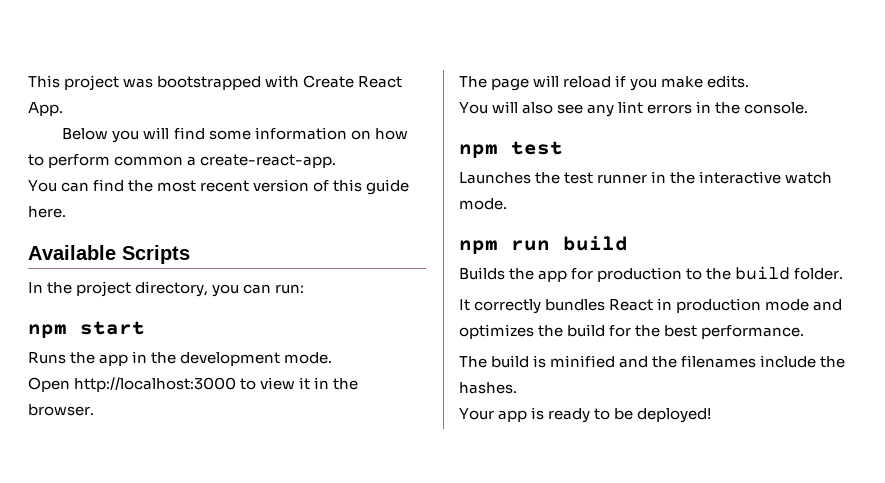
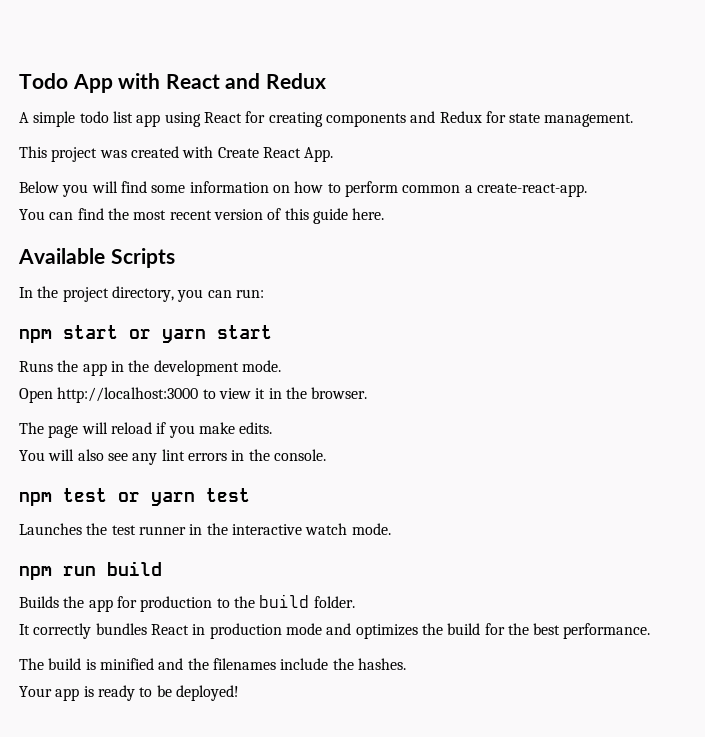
+ Todo App with React and Redux
+ A simple todo list app using React for creating components and Redux for state management.
- This project was bootstrapped with Create React App.
+ This project was created with Create React App.
- npm start
+ npm start or yarn start
- npm test
+ npm test or yarn test

